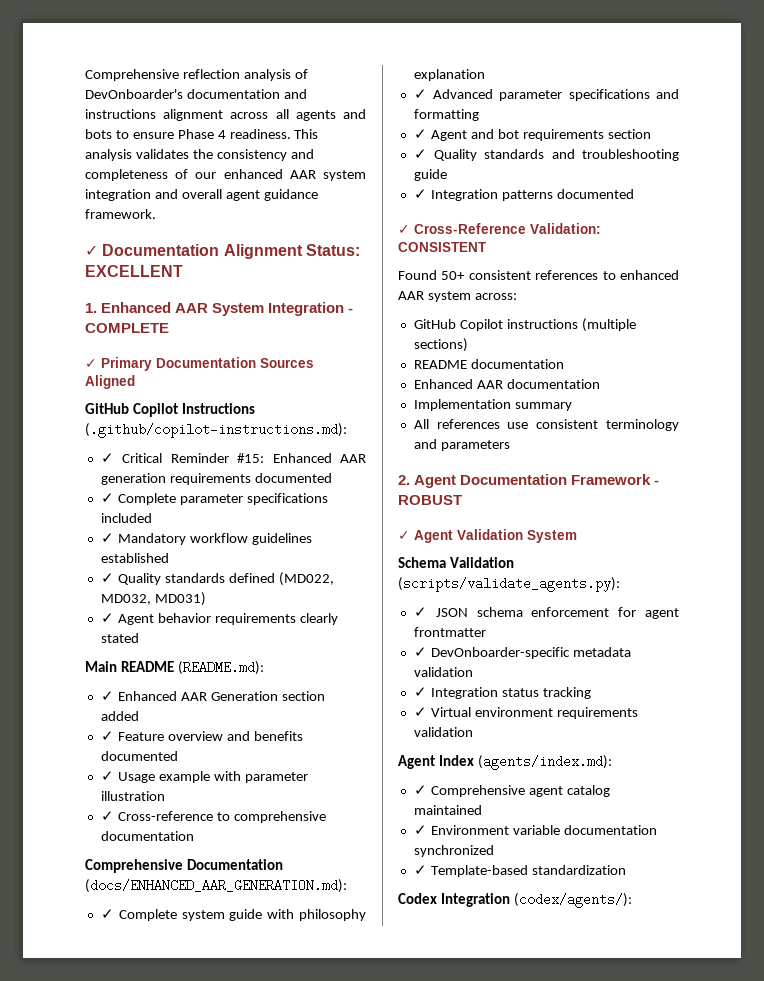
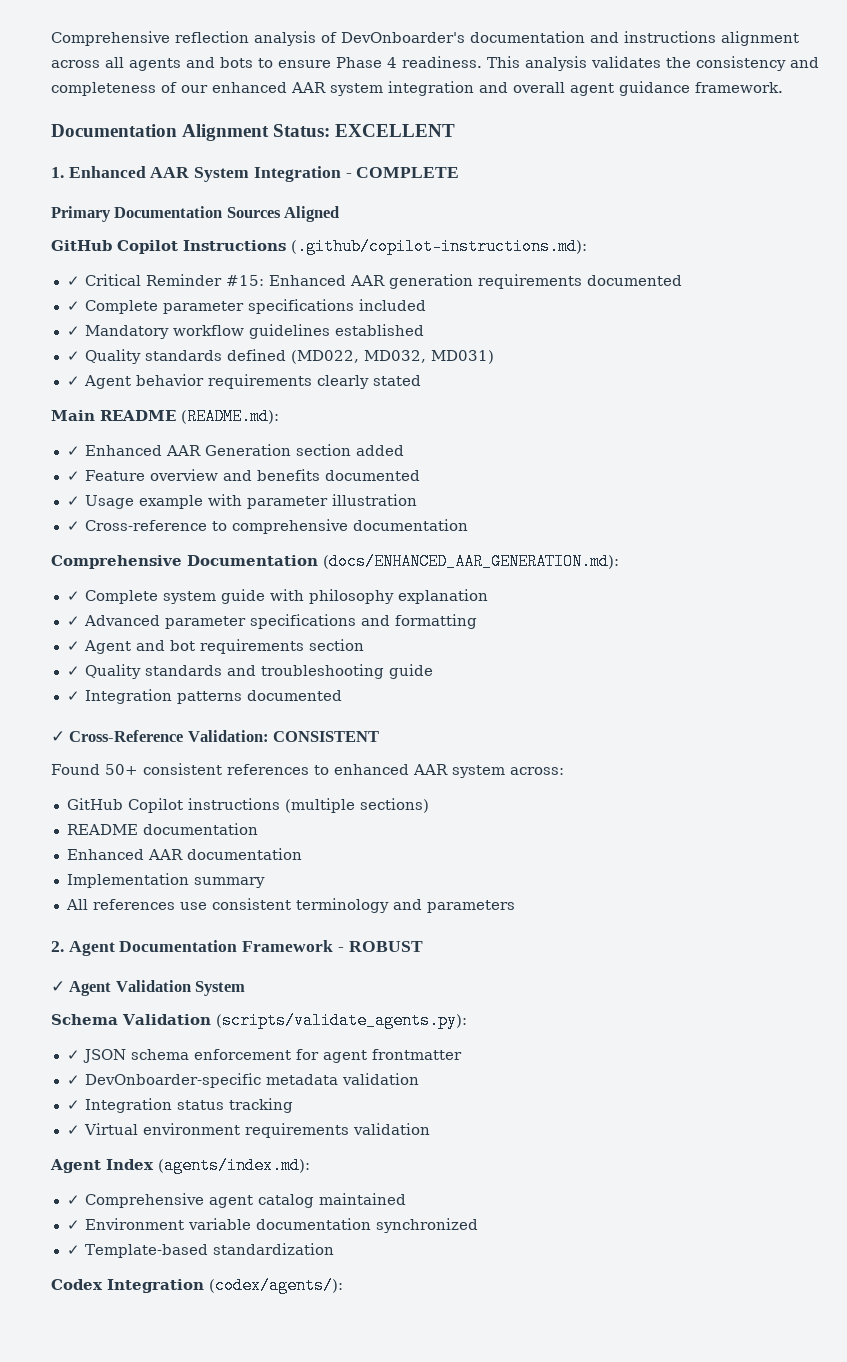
- ✓ Documentation Alignment Status: EXCELLENT
+ Documentation Alignment Status: EXCELLENT
- ✓ Primary Documentation Sources Aligned
+ Primary Documentation Sources Aligned

